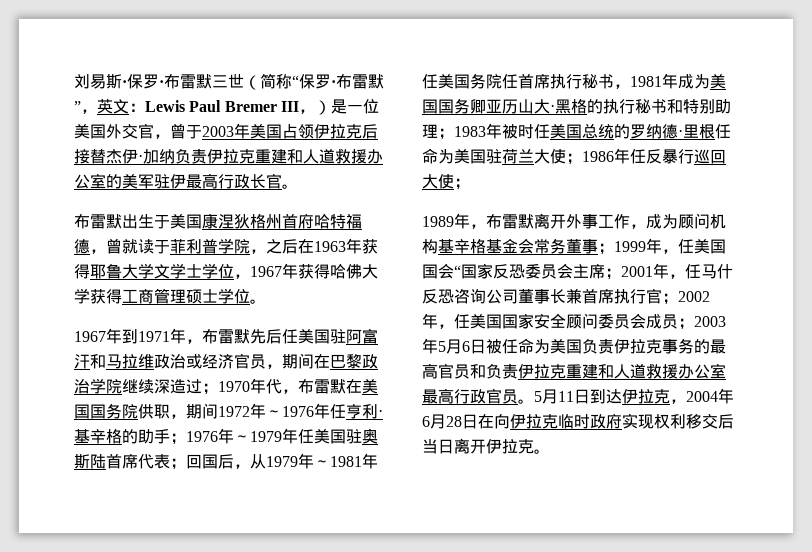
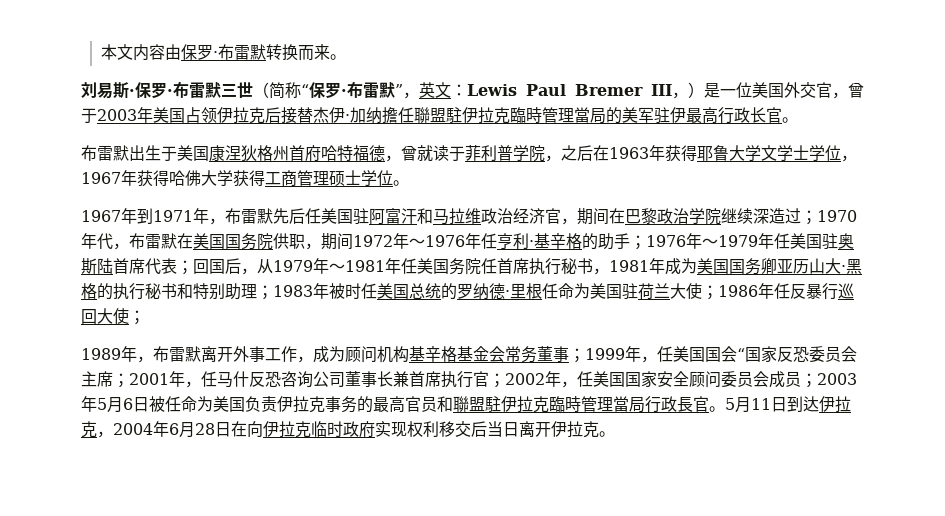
+ 本文内容由保罗·布雷默转换而来。
- 刘易斯·保罗·布雷默三世（简称“保罗·布雷默”，英文：Lewis Paul Bremer III，）是一位美国外交官，曾于2003年美国占领伊拉克后接替杰伊·加纳负责伊拉克重建和人道救援办公室的美军驻伊最高行政长官。
+ 刘易斯·保罗·布雷默三世（简称“保罗·布雷默”，英文：Lewis Paul Bremer III，）是一位美国外交官，曾于2003年美国占领伊拉克后接替杰伊·加纳擔任聯盟駐伊拉克臨時管理當局的美军驻伊最高行政长官。
- 1967年到1971年，布雷默先后任美国驻阿富汗和马拉维政治或经济官员，期间在巴黎政治学院继续深造过；
+ 1967年到1971年，布雷默先后任美国驻阿富汗和马拉维政治经济官，期间在巴黎政治学院继续深造过；
- 2003年5月6日被任命为美国负责伊拉克事务的最高官员和负责伊拉克重建和人道救援办公室最高行政官员。
+ 2003年5月6日被任命为美国负责伊拉克事务的最高官员和聯盟駐伊拉克臨時管理當局行政長官。

